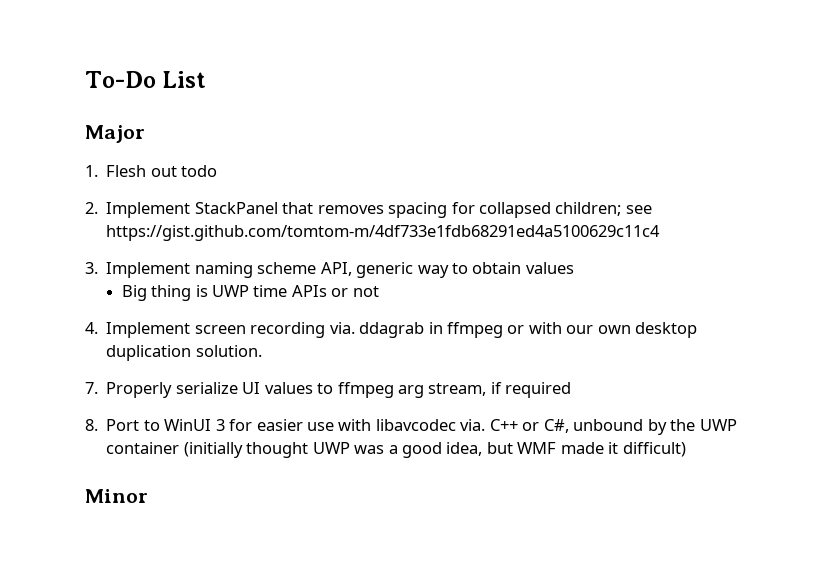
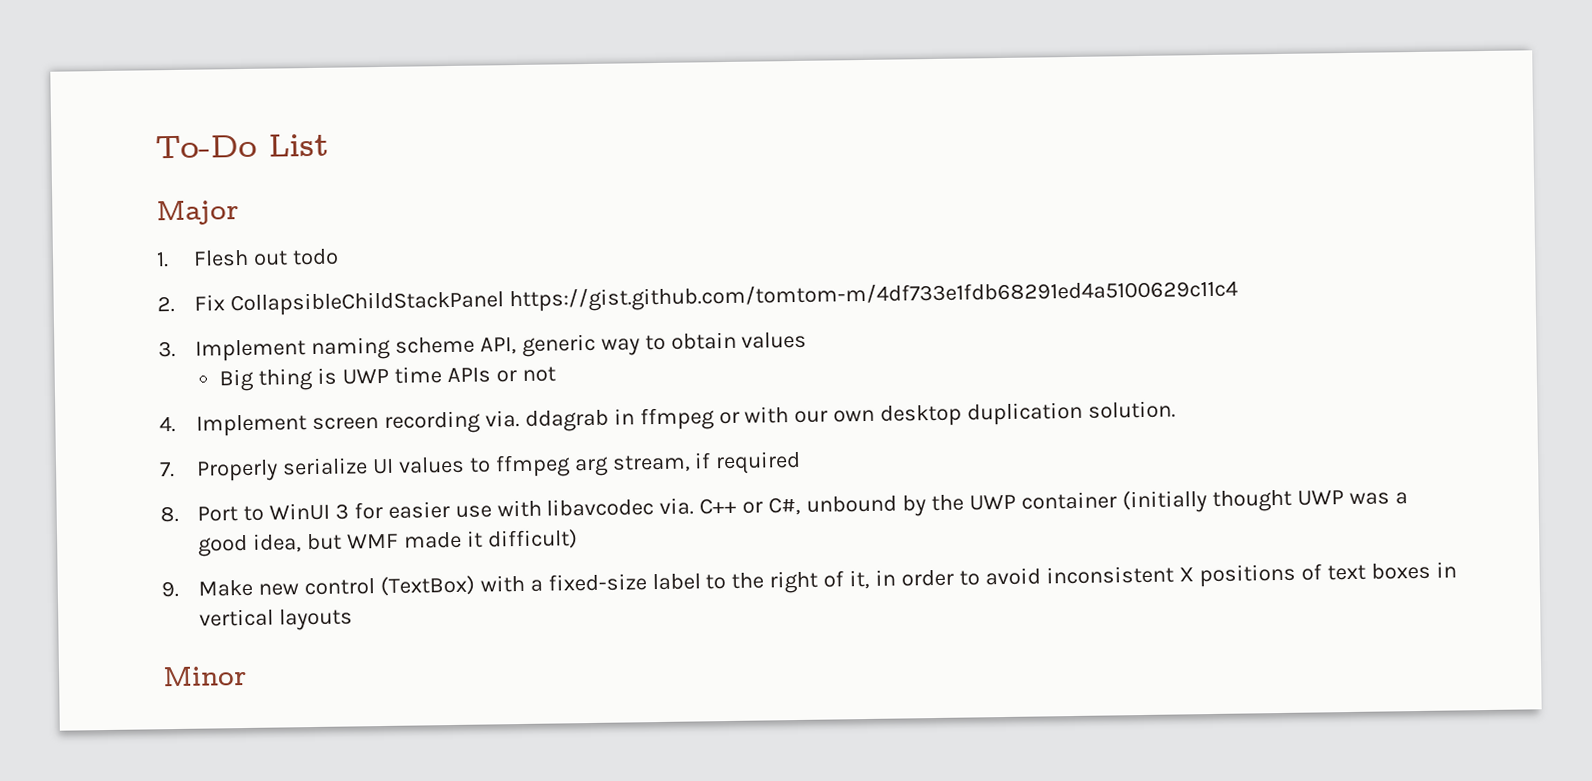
- 2. Implement StackPanel that removes spacing for collapsed children; see https://gist.github.com/tomtom-m/4df733e1fdb68291ed4a5100629c11c4
+ 2. Fix CollapsibleChildStackPanel https://gist.github.com/tomtom-m/4df733e1fdb68291ed4a5100629c11c4
+ 9. Make new control (TextBox) with a fixed-size label to the right of it, in order to avoid inconsistent X positions of text boxes in vertical layouts

